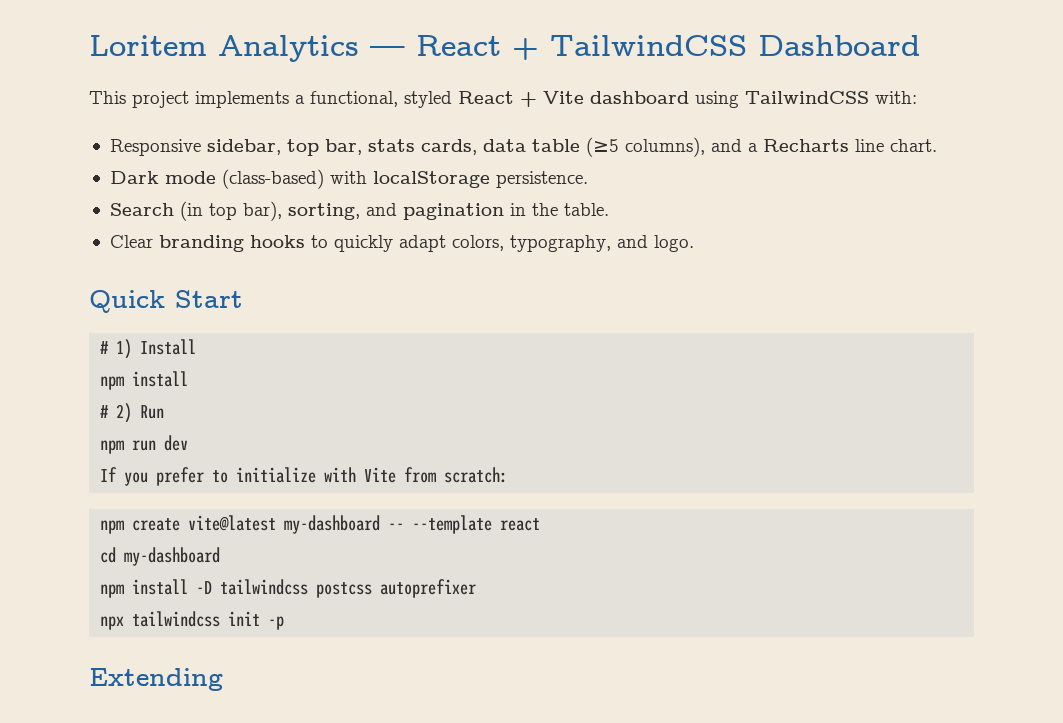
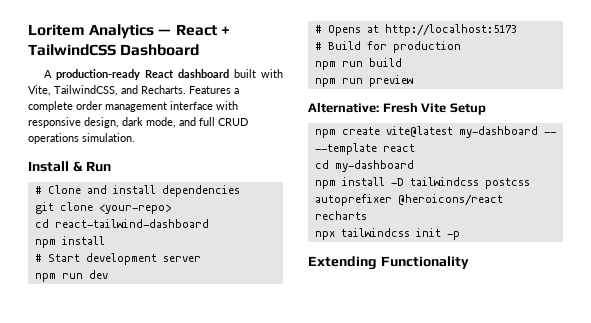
- This project implements a functional, styled React + Vite dashboard using TailwindCSS with:
- Responsive sidebar, top bar, stats cards, data table (≥5 columns), and a Recharts line chart.
- Dark mode (class-based) with localStorage persistence.
- Search (in top bar), sorting, and pagination in the table.
- Clear branding hooks to quickly adapt colors, typography, and logo.
- Quick Start
- # 1) Install
+ A production-ready React dashboard built with Vite, TailwindCSS, and Recharts. Features a complete order management interface with responsive design, dark mode, and full CRUD operations simulation.
+ Install & Run
+ # Clone and install dependencies
+ git clone <your-repo>
+ cd react-tailwind-dashboard
- # 2) Run
+ # Start development server
- If you prefer to initialize with Vite from scratch:
+ # Opens at http://localhost:5173
+ # Build for production
+ npm run build
+ npm run preview
+ Alternative: Fresh Vite Setup
- npm install -D tailwindcss postcss autoprefixer
+ npm install -D tailwindcss postcss autoprefixer @heroicons/react recharts
- Extending
+ Extending Functionality

